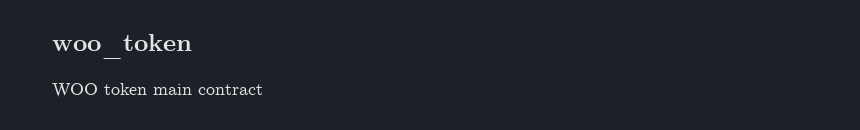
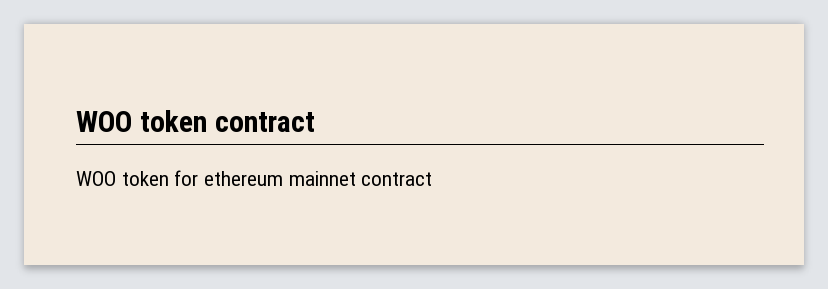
- woo_token
- WOO token main contract
+ WOO token contract
+ WOO token for ethereum mainnet contract

